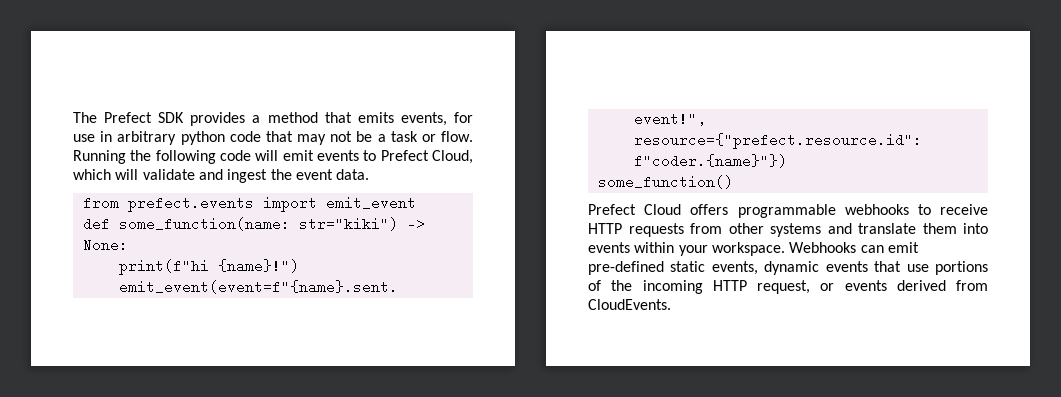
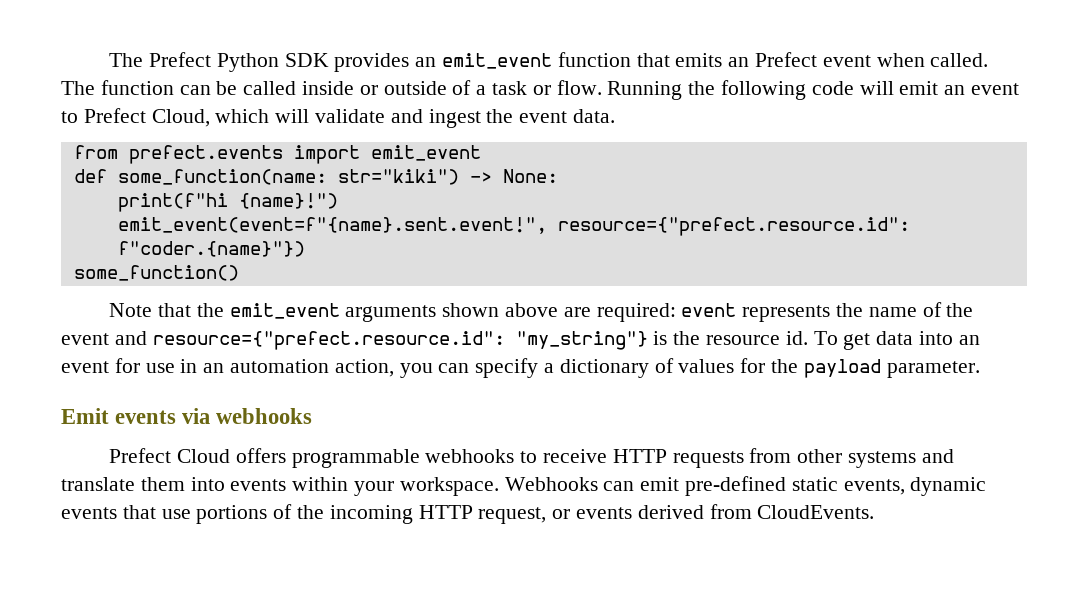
- The Prefect SDK provides a method that emits events, for use in arbitrary python code that may not be a task or flow.
+ The Prefect Python SDK provides an emit_event function that emits an Prefect event when called. The function can be called inside or outside of a task or flow.
- Running the following code will emit events to Prefect Cloud, which will validate and ingest the event data.
+ Running the following code will emit an event to Prefect Cloud, which will validate and ingest the event data.
+ Note that the emit_event arguments shown above are required: event represents the name of the event and resource={"prefect.resource.id": "my_string"} is the resource id. To get data into an event for use in an automation action, you can specify a dictionary of values for the payload parameter.
+ Emit events via webhooks

